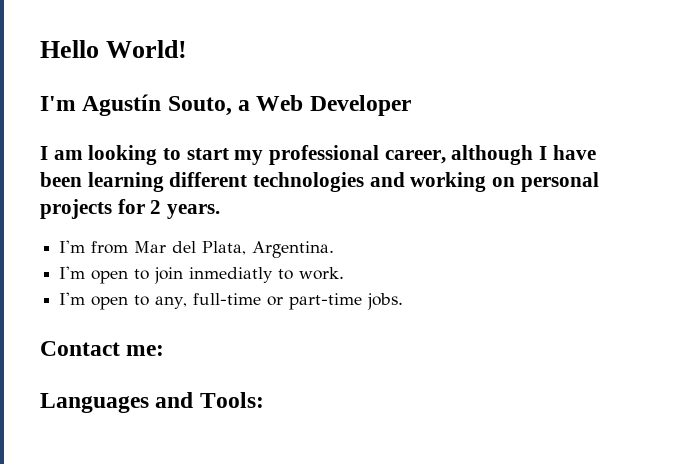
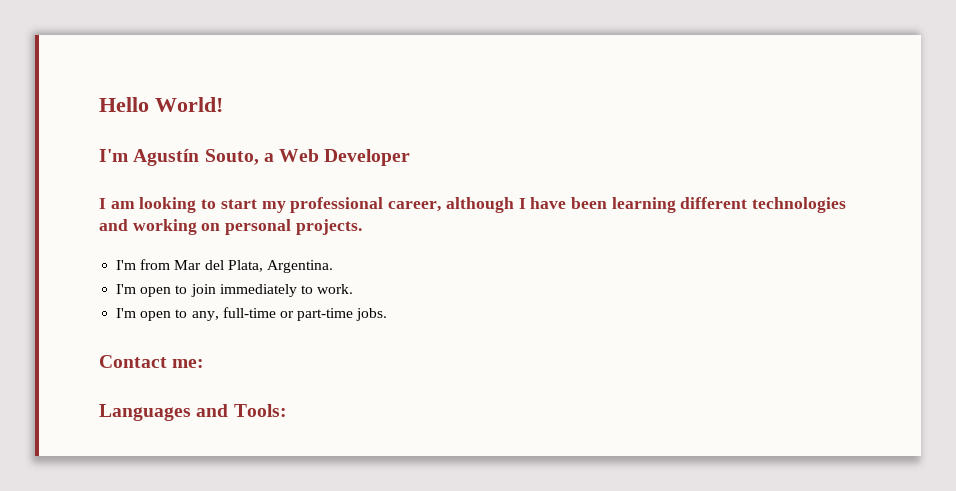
- I am looking to start my professional career, although I have been learning different technologies and working on personal projects for 2 years.
+ I am looking to start my professional career, although I have been learning different technologies and working on personal projects.
- I'm open to join inmediatly to work.
+ I'm open to join immediately to work.

